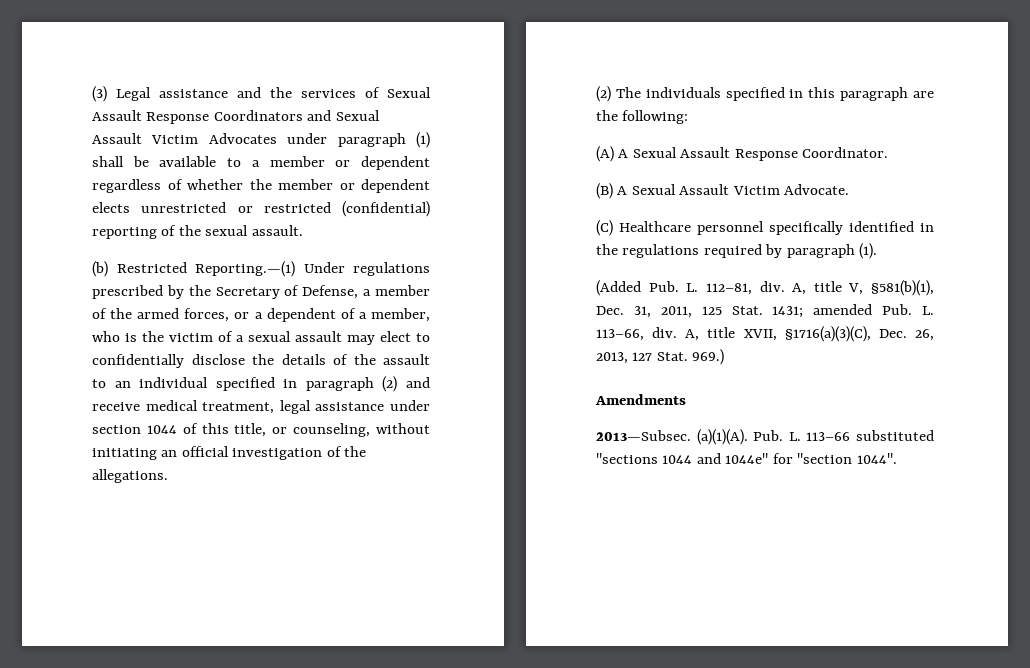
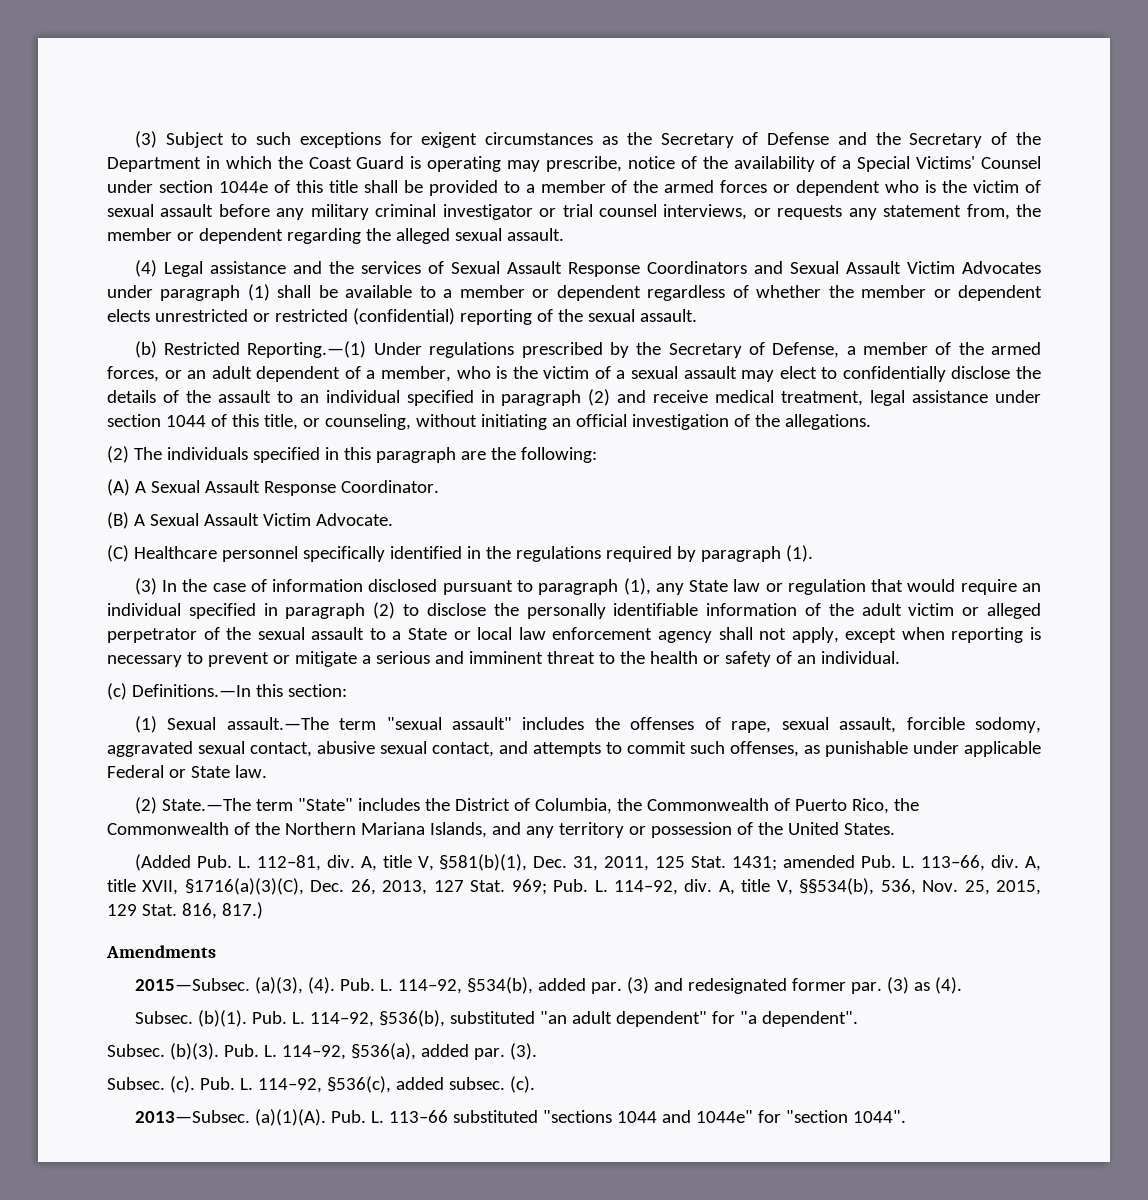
- (3) Legal assistance and the services of Sexual Assault Response Coordinators and Sexual Assault Victim Advocates under paragraph (1) shall be available to a member or dependent regardless of whether the member or dependent elects unrestricted or restricted (confidential) reporting of the sexual assault.
+ (3) Subject to such exceptions for exigent circumstances as the Secretary of Defense and the Secretary of the Department in which the Coast Guard is operating may prescribe, notice of the availability of a Special Victims' Counsel under section 1044e of this title shall be provided to a member of the armed forces or dependent who is the victim of sexual assault before any military criminal investigator or trial counsel interviews, or requests any statement from, the member or dependent regarding the alleged sexual assault.
+ (4) Legal assistance and the services of Sexual Assault Response Coordinators and Sexual Assault Victim Advocates under paragraph (1) shall be available to a member or dependent regardless of whether the member or dependent elects unrestricted or restricted (confidential) reporting of the sexual assault.
- (b) Restricted Reporting.—(1) Under regulations prescribed by the Secretary of Defense, a member of the armed forces, or a dependent of a member, who is the victim of a sexual assault may elect to confidentially disclose the details of the assault to an individual specified in paragraph (2) and receive medical treatment, legal assistance under section 1044 of this title, or counseling, without initiating an official investigation of the allegations.
+ (b) Restricted Reporting.—(1) Under regulations prescribed by the Secretary of Defense, a member of the armed forces, or an adult dependent of a member, who is the victim of a sexual assault may elect to confidentially disclose the details of the assault to an individual specified in paragraph (2) and receive medical treatment, legal assistance under section 1044 of this title, or counseling, without initiating an official investigation of the allegations.
+ (3) In the case of information disclosed pursuant to paragraph (1), any State law or regulation that would require an individual specified in paragraph (2) to disclose the personally identifiable information of the adult victim or alleged perpetrator of the sexual assault to a State or local law enforcement agency shall not apply, except when reporting is necessary to prevent or mitigate a serious and imminent threat to the health or safety of an individual.
+ (c) Definitions.—In this section:
+ (1) Sexual assault.—The term "sexual assault" includes the offenses of rape, sexual assault, forcible sodomy, aggravated sexual contact, abusive sexual contact, and attempts to commit such offenses, as punishable under applicable Federal or State law.
+ (2) State.—The term "State" includes the District of Columbia, the Commonwealth of Puerto Rico, the Commonwealth of the Northern Mariana Islands, and any territory or possession of the United States.
- 969.)
+ 969; Pub. L. 114–92, div. A, title V, §§534(b), 536, Nov. 25, 2015, 129 Stat. 816, 817.)
  Amendments
+ 2015—Subsec. (a)(3), (4). Pub. L. 114–92, §534(b), added par. (3) and redesignated former par. (3) as (4).
+ Subsec. (b)(1). Pub. L. 114–92, §536(b), substituted "an adult dependent" for "a dependent".
+ Subsec. (b)(3). Pub. L. 114–92, §536(a), added par. (3).
+ Subsec. (c). Pub. L. 114–92, §536(c), added subsec. (c).

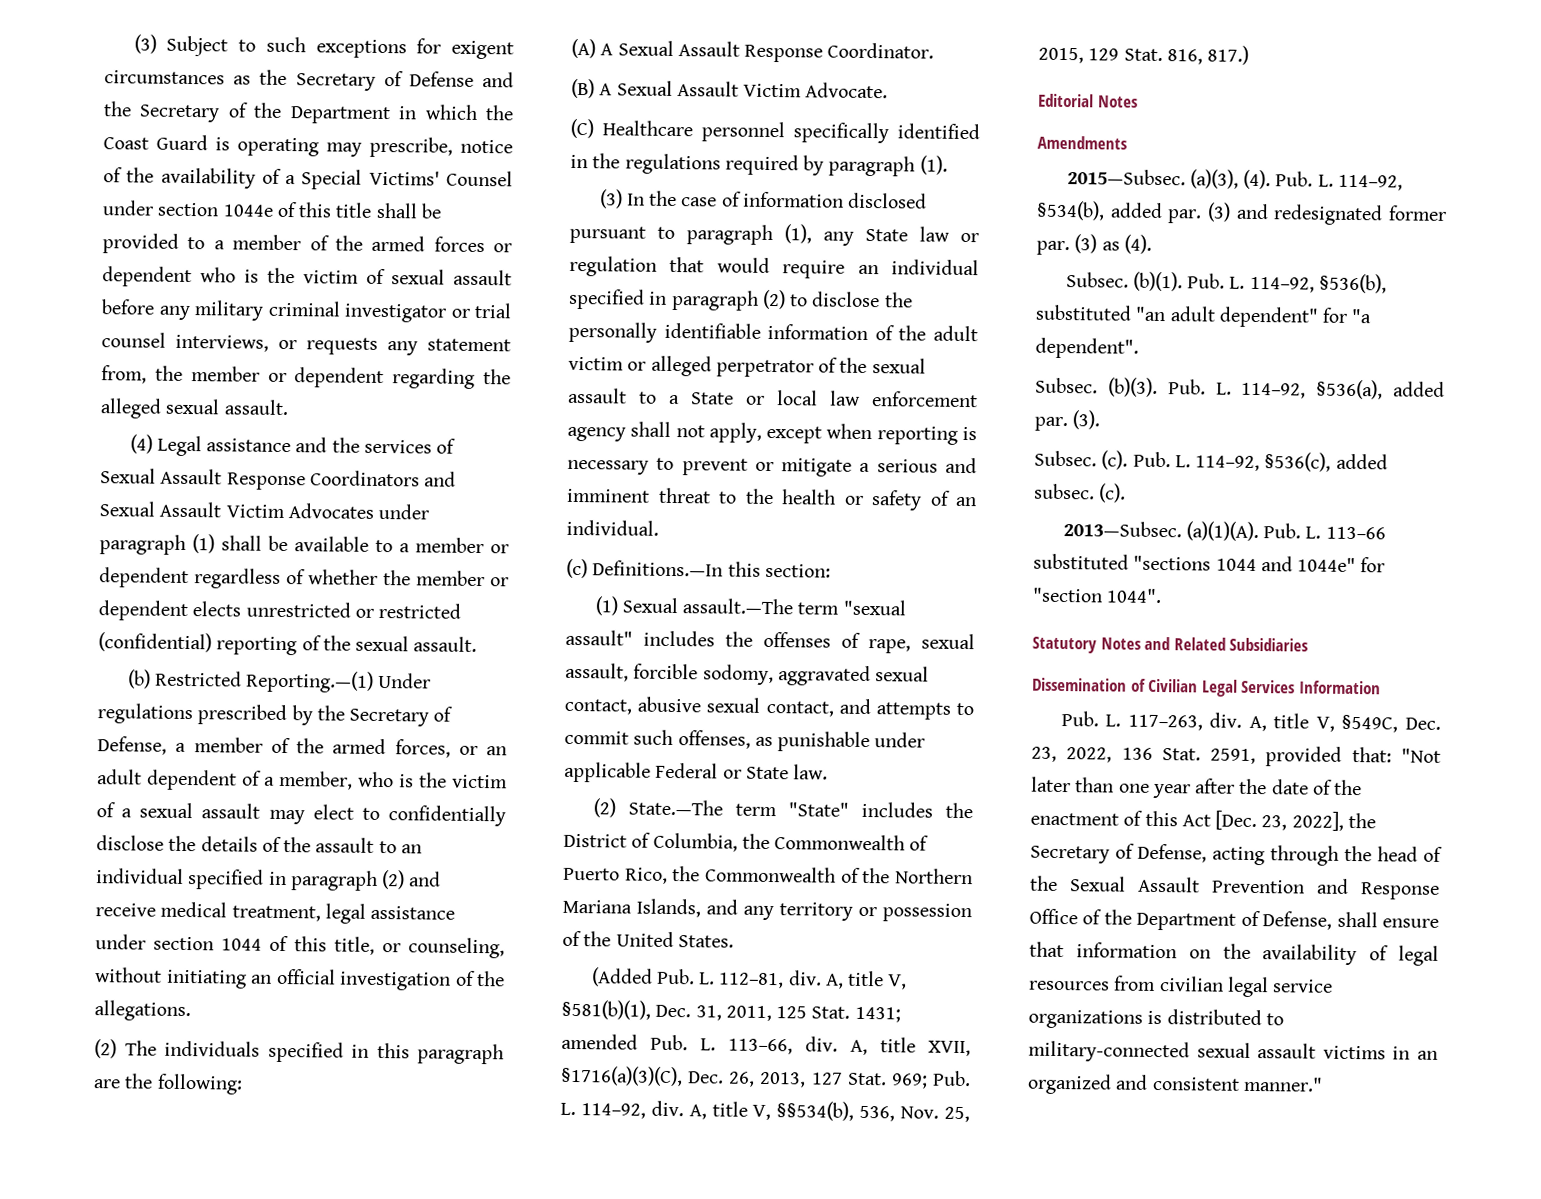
+ Editorial Notes
+ Statutory Notes and Related Subsidiaries
+ Dissemination of Civilian Legal Services Information
+ Pub. L. 117–263, div. A, title V, §549C, Dec. 23, 2022, 136 Stat. 2591, provided that: "Not later than one year after the date of the enactment of this Act [Dec. 23, 2022], the Secretary of Defense, acting through the head of the Sexual Assault Prevention and Response Office of the Department of Defense, shall ensure that information on the availability of legal resources from civilian legal service organizations is distributed to military-connected sexual assault victims in an organized and consistent manner."

